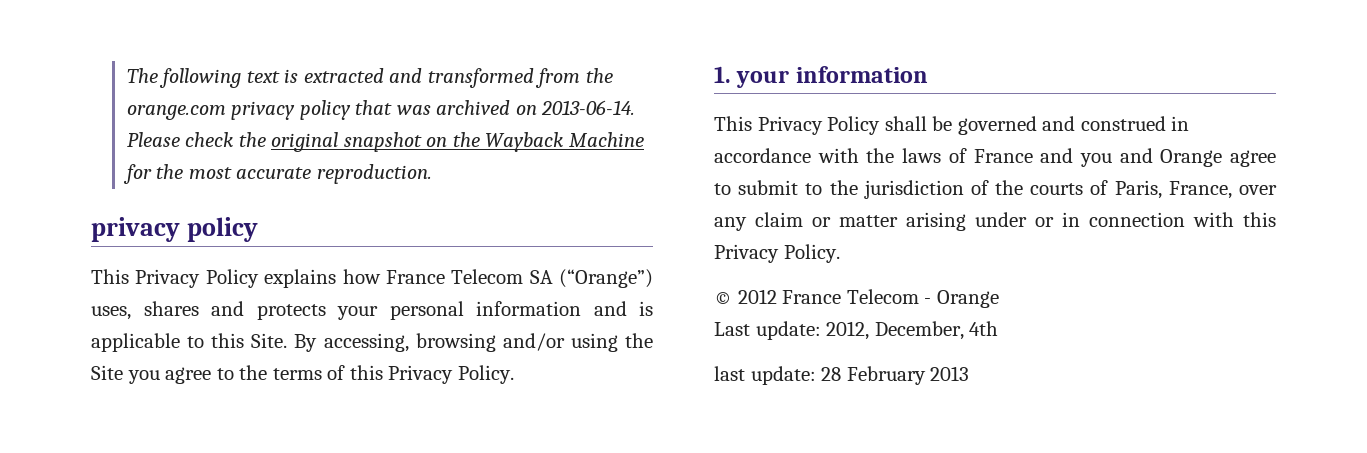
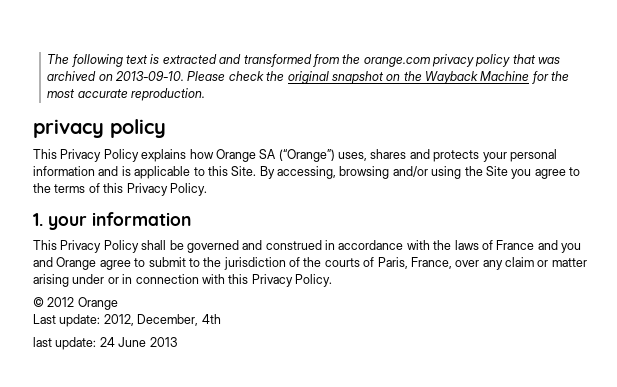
- The following text is extracted and transformed from the orange.com privacy policy that was archived on 2013-06-14.
+ The following text is extracted and transformed from the orange.com privacy policy that was archived on 2013-09-10.
- This Privacy Policy explains how France Telecom SA (“Orange”) uses, shares and protects your personal information and is applicable to this Site.
+ This Privacy Policy explains how Orange SA (“Orange”) uses, shares and protects your personal information and is applicable to this Site.
- © 2012 France Telecom - Orange
+ © 2012 Orange
- last update: 28 February 2013
+ last update: 24 June 2013

